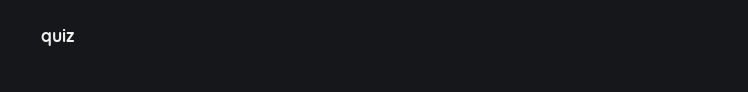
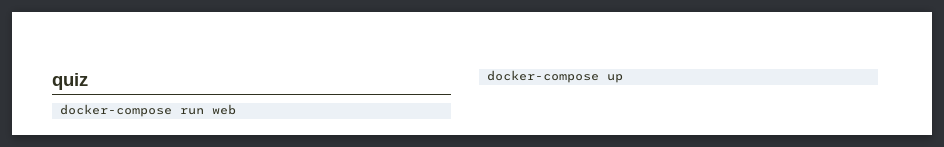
+ docker-compose run web
+ docker-compose up

